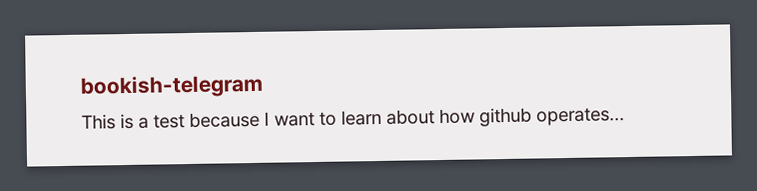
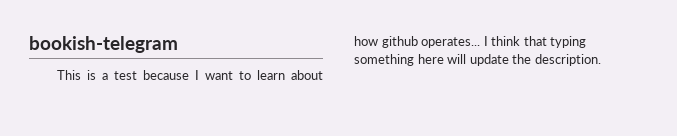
+ I think that typing something here will update the description.

